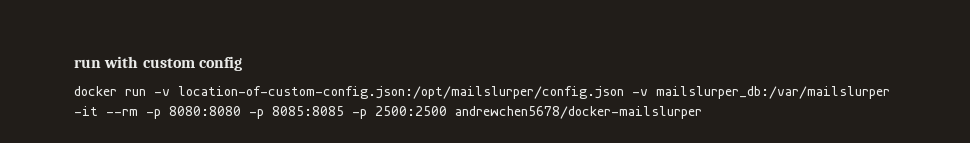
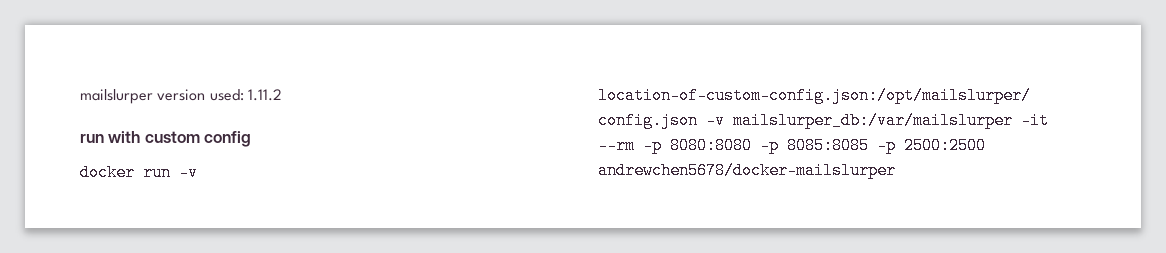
+ mailslurper version used: 1.11.2

